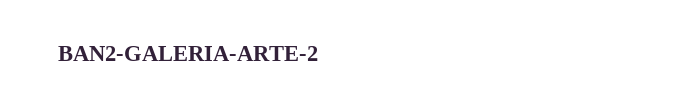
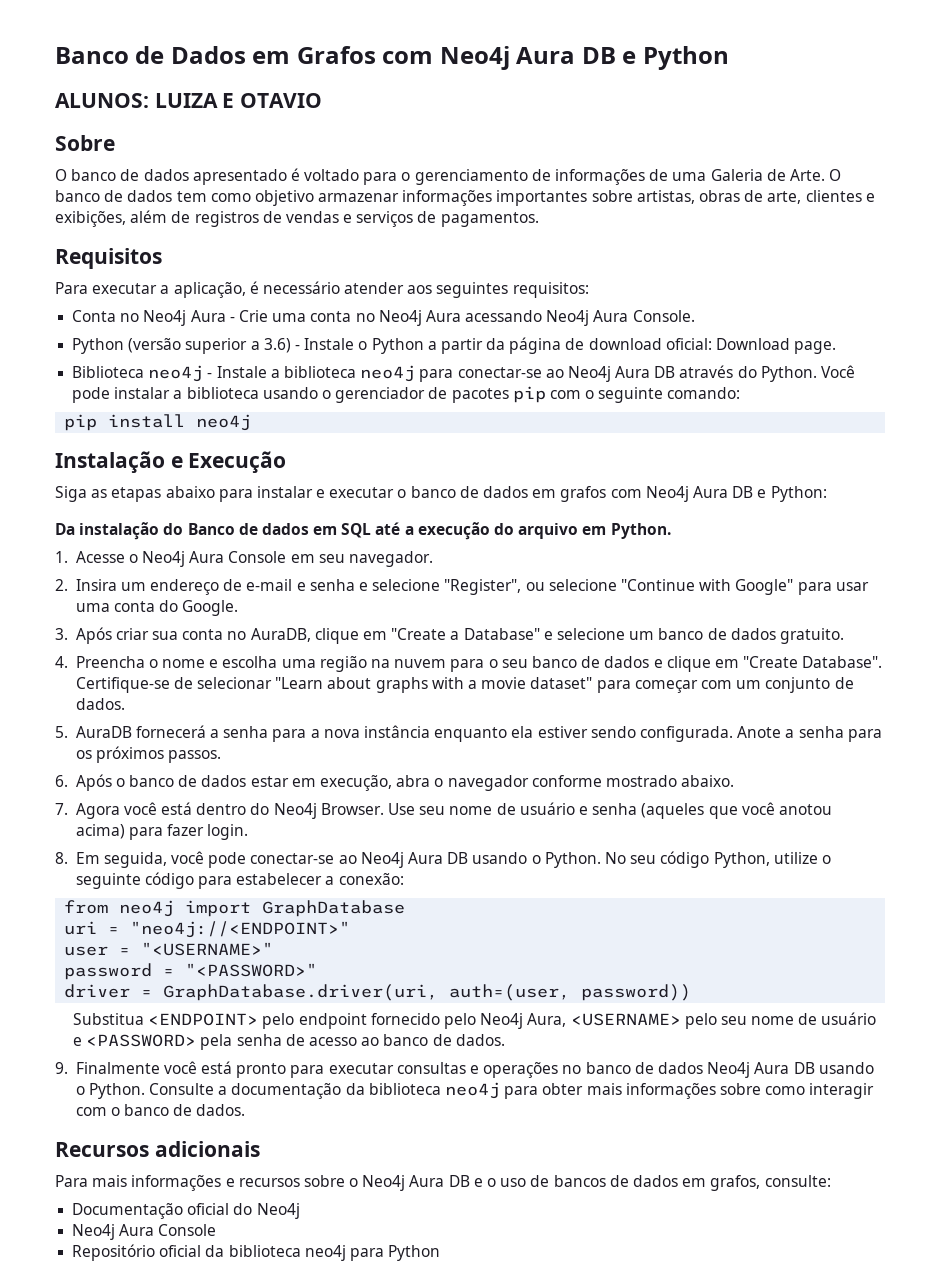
- BAN2-GALERIA-ARTE-2
+ Banco de Dados em Grafos com Neo4j Aura DB e Python
+ ALUNOS: LUIZA E OTAVIO
+ Sobre
+ O banco de dados apresentado é voltado para o gerenciamento de informações de uma Galeria de Arte. O banco de dados tem como objetivo armazenar informações importantes sobre artistas, obras de arte, clientes e exibições, além de registros de vendas e serviços de pagamentos.
+ Requisitos
+ Para executar a aplicação, é necessário atender aos seguintes requisitos:
+ Conta no Neo4j Aura - Crie uma conta no Neo4j Aura acessando Neo4j Aura Console.
+ Python (versão superior a 3.6) - Instale o Python a partir da página de download oficial: Download page.
+ Biblioteca neo4j - Instale a biblioteca neo4j para conectar-se ao Neo4j Aura DB através do Python. Você pode instalar a biblioteca usando o gerenciador de pacotes pip com o seguinte comando:
+ pip install neo4j
+ Instalação e Execução
+ Siga as etapas abaixo para instalar e executar o banco de dados em grafos com Neo4j Aura DB e Python:
+ Da instalação do Banco de dados em SQL até a execução do arquivo em Python.
+ 1. Acesse o Neo4j Aura Console em seu navegador.
+ 2. Insira um endereço de e-mail e senha e selecione "Register", ou selecione "Continue with Google" para usar uma conta do Google.
+ 3. Após criar sua conta no AuraDB, clique em "Create a Database" e selecione um banco de dados gratuito.
+ 4. Preencha o nome e escolha uma região na nuvem para o seu banco de dados e clique em "Create Database". Certifique-se de selecionar "Learn about graphs with a movie dataset" para começar com um conjunto de dados.
+ 5. AuraDB fornecerá a senha para a nova instância enquanto ela estiver sendo configurada. Anote a senha para os próximos passos.
+ 6. Após o banco de dados estar em execução, abra o navegador conforme mostrado abaixo.
+ 7. Agora você está dentro do Neo4j Browser. Use seu nome de usuário e senha (aqueles que você anotou acima) para fazer login.
+ 8. Em seguida, você pode conectar-se ao Neo4j Aura DB usando o Python. No seu código Python, utilize o seguinte código para estabelecer a conexão:
+ from neo4j import GraphDatabase
+ uri = "neo4j://<ENDPOINT>"
+ user = "<USERNAME>"
+ password = "<PASSWORD>"
+ driver = GraphDatabase.driver(uri, auth=(user, password))
+ Substitua <ENDPOINT> pelo endpoint fornecido pelo Neo4j Aura, <USERNAME> pelo seu nome de usuário e <PASSWORD> pela senha de acesso ao banco de dados.
+ 9. Finalmente você está pronto para executar consultas e operações no banco de dados Neo4j Aura DB usando o Python. Consulte a documentação da biblioteca neo4j para obter mais informações sobre como interagir com o banco de dados.
+ Recursos adicionais
+ Para mais informações e recursos sobre o Neo4j Aura DB e o uso de bancos de dados em grafos, consulte:
+ Documentação oficial do Neo4j
+ Neo4j Aura Console
+ Repositório oficial da biblioteca neo4j para Python

